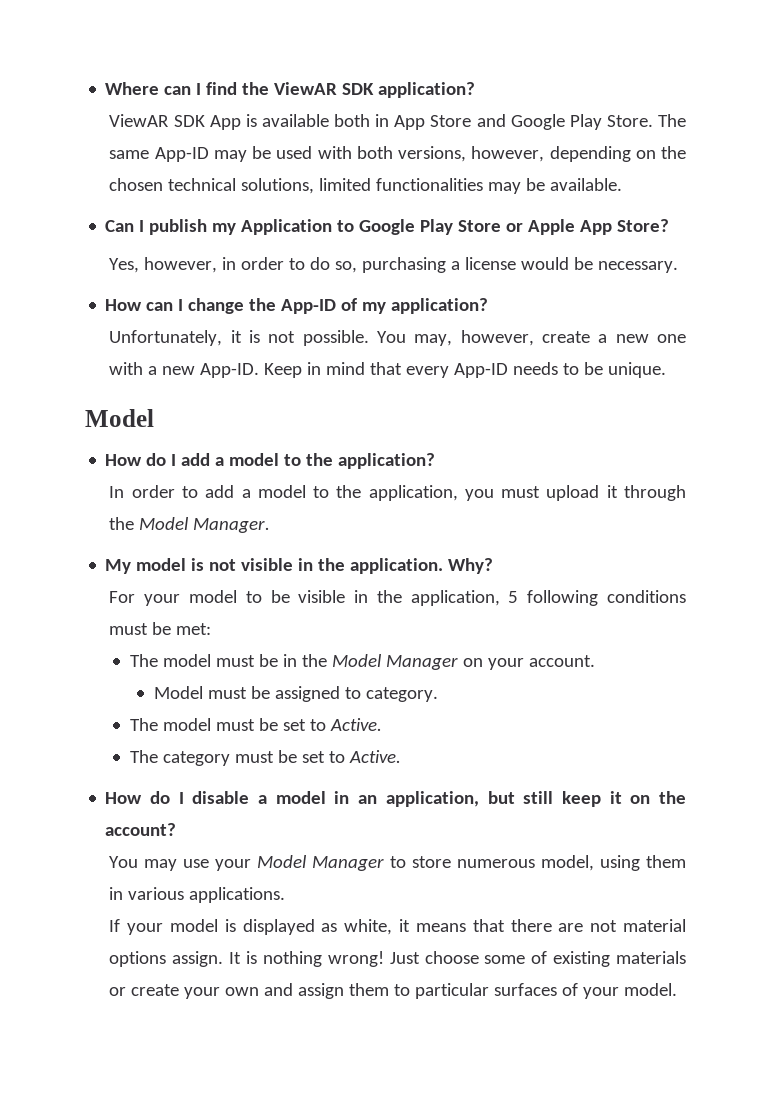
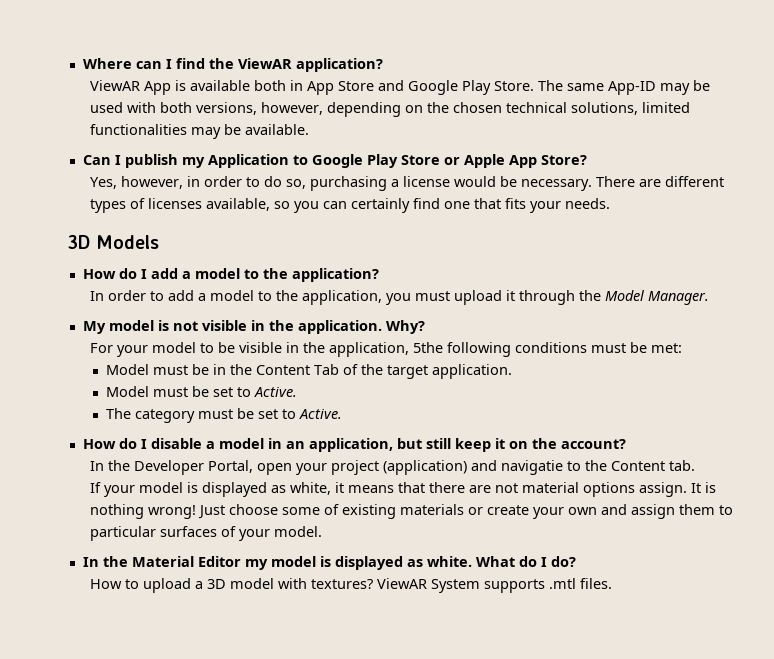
- Where can I find the ViewAR SDK application?
+ Where can I find the ViewAR application?
- ViewAR SDK App is available both in App Store and Google Play Store.
+ ViewAR App is available both in App Store and Google Play Store.
- Yes, however, in order to do so, purchasing a license would be necessary.
- How can I change the App-ID of my application?
- Unfortunately, it is not possible. You may, however, create a new one with a new App-ID. Keep in mind that every App-ID needs to be unique.
- Model
+ Yes, however, in order to do so, purchasing a license would be necessary. There are different types of licenses available, so you can certainly find one that fits your needs.
+ 3D Models
- For your model to be visible in the application, 5 following conditions must be met:
+ For your model to be visible in the application, 5the following conditions must be met:
- The model must be in the Model Manager on your account.
- Model must be assigned to category.
- The model must be set to Active.
+ Model must be in the Content Tab of the target application.
+ Model must be set to Active.
- You may use your Model Manager to store numerous model, using them in various applications.
+ In the Developer Portal, open your project (application) and navigatie to the Content tab.
+ In the Material Editor my model is displayed as white. What do I do?
+ How to upload a 3D model with textures? ViewAR System supports .mtl files.

